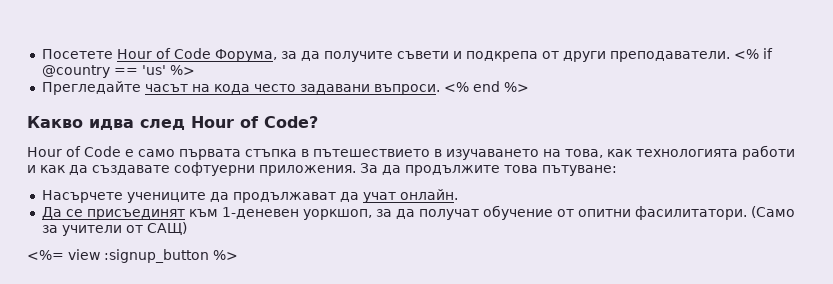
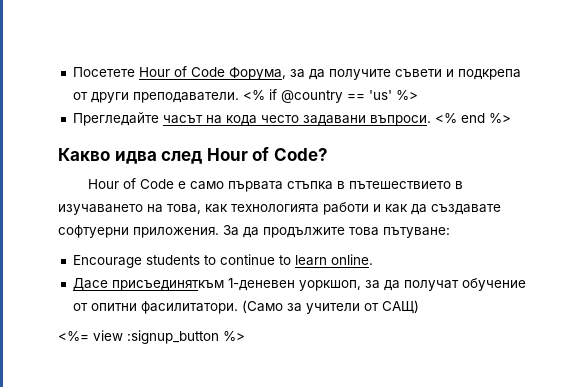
- Насърчете учениците да продължават да учат онлайн.
- Да се присъединят към 1-деневен уоркшоп, за да получат обучение от опитни фасилитатори.
+ Encourage students to continue to learn online.
+ Дасе присъединяткъм 1-деневен уоркшоп, за да получат обучение от опитни фасилитатори.

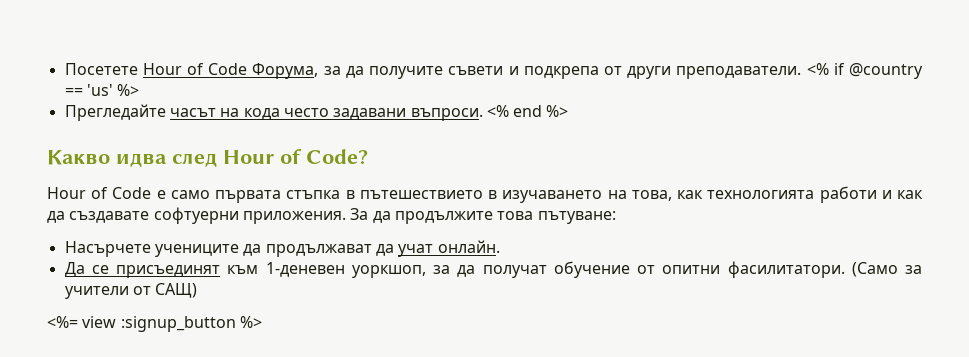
- Encourage students to continue to learn online.
- Дасе присъединяткъм 1-деневен уоркшоп, за да получат обучение от опитни фасилитатори.
+ Насърчете учениците да продължават да учат онлайн.
+ Да се присъединят към 1-деневен уоркшоп, за да получат обучение от опитни фасилитатори.

